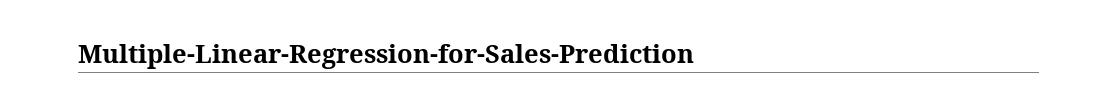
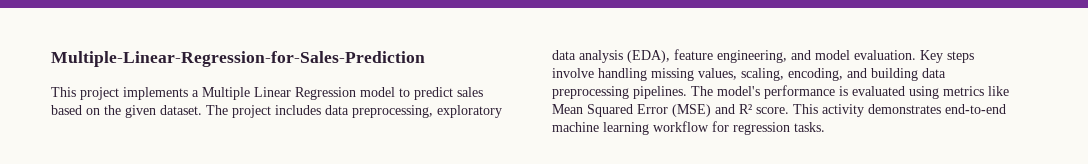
+ This project implements a Multiple Linear Regression model to predict sales based on the given dataset. The project includes data preprocessing, exploratory data analysis (EDA), feature engineering, and model evaluation. Key steps involve handling missing values, scaling, encoding, and building data preprocessing pipelines. The model's performance is evaluated using metrics like Mean Squared Error (MSE) and R² score. This activity demonstrates end-to-end machine learning workflow for regression tasks.

